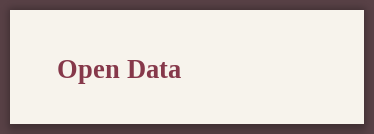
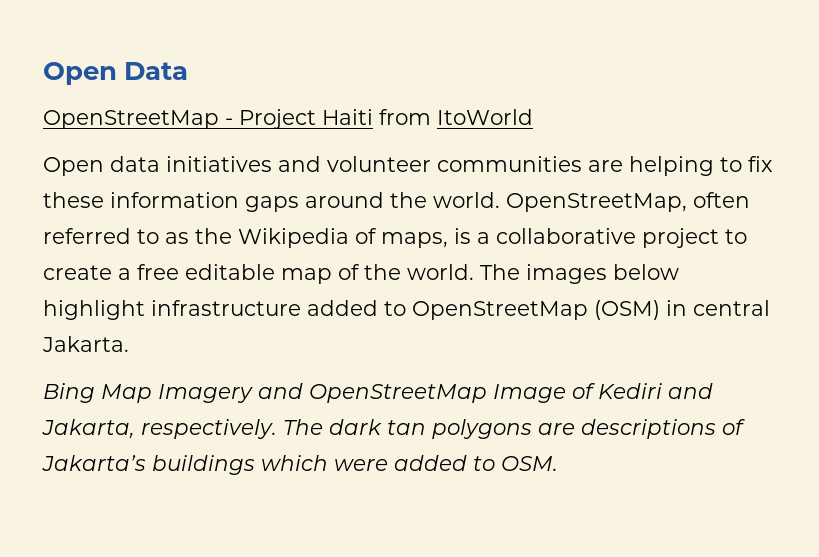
+ OpenStreetMap - Project Haiti from ItoWorld
+ Open data initiatives and volunteer communities are helping to fix these information gaps around the world. OpenStreetMap, often referred to as the Wikipedia of maps, is a collaborative project to create a free editable map of the world. The images below highlight infrastructure added to OpenStreetMap (OSM) in central Jakarta.
+ Bing Map Imagery and OpenStreetMap Image of Kediri and Jakarta, respectively. The dark tan polygons are descriptions of Jakarta’s buildings which were added to OSM.

